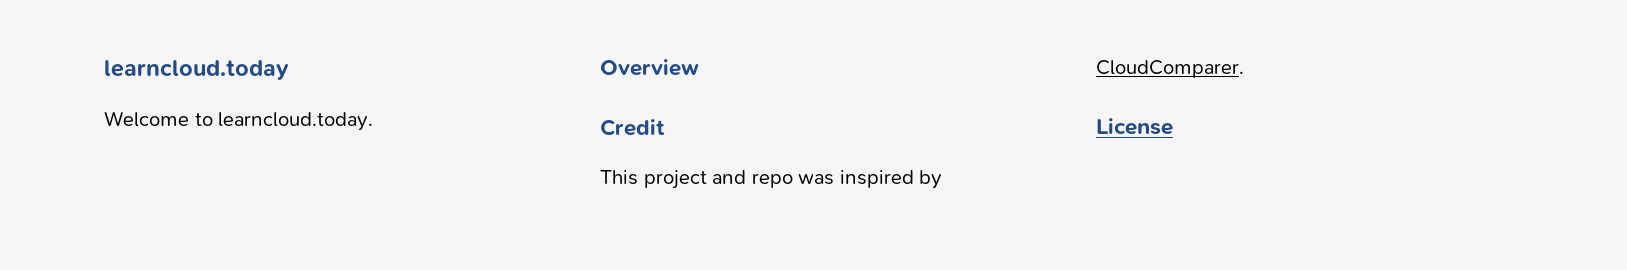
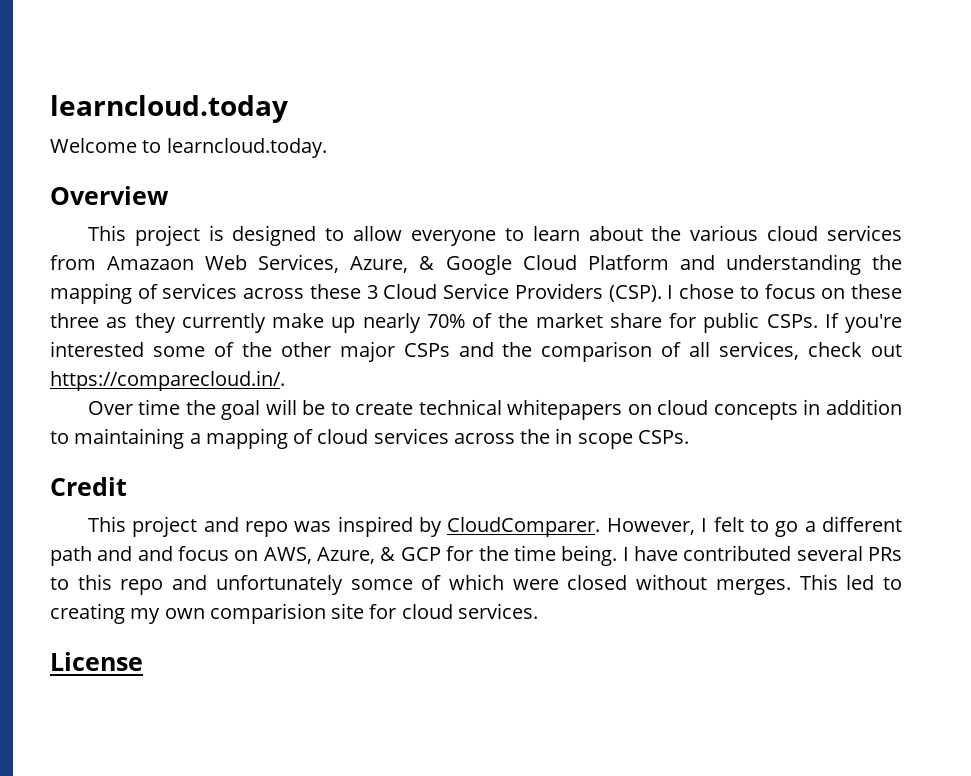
+ This project is designed to allow everyone to learn about the various cloud services from Amazaon Web Services, Azure, & Google Cloud Platform and understanding the mapping of services across these 3 Cloud Service Providers (CSP). I chose to focus on these three as they currently make up nearly 70% of the market share for public CSPs. If you're interested some of the other major CSPs and the comparison of all services, check out https://comparecloud.in/.
+ Over time the goal will be to create technical whitepapers on cloud concepts in addition to maintaining a mapping of cloud services across the in scope CSPs.
+ However, I felt to go a different path and and focus on AWS, Azure, & GCP for the time being. I have contributed several PRs to this repo and unfortunately somce of which were closed without merges. This led to creating my own comparision site for cloud services.

